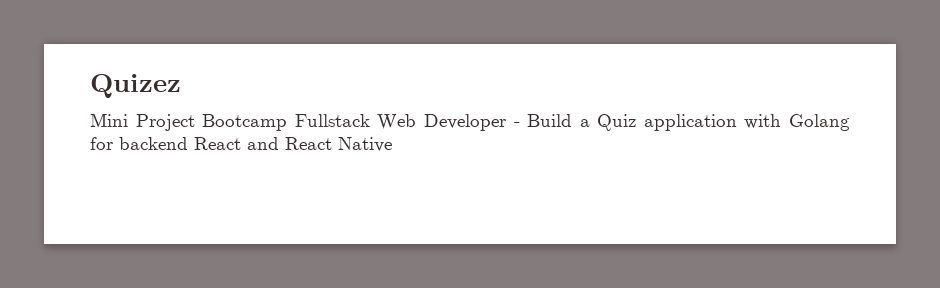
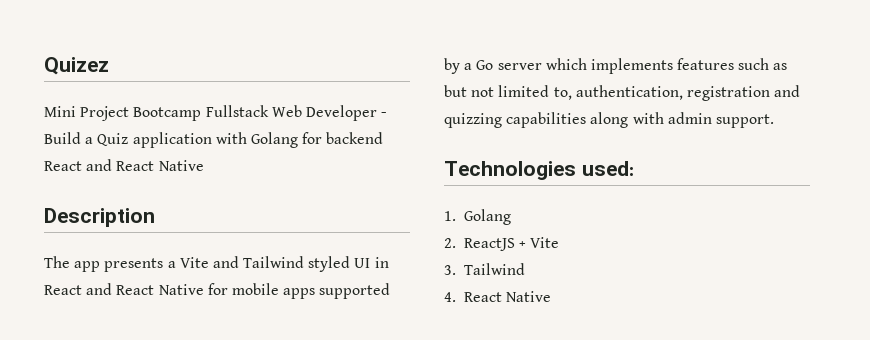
+ Description
+ The app presents a Vite and Tailwind styled UI in React and React Native for mobile apps supported by a Go server which implements features such as but not limited to, authentication, registration and quizzing capabilities along with admin support.
+ Technologies used:
+ 1. Golang
+ 2. ReactJS + Vite
+ 3. Tailwind
+ 4. React Native

